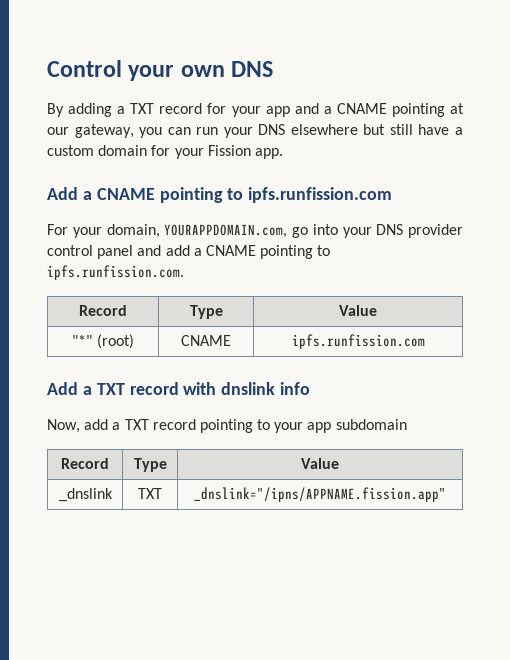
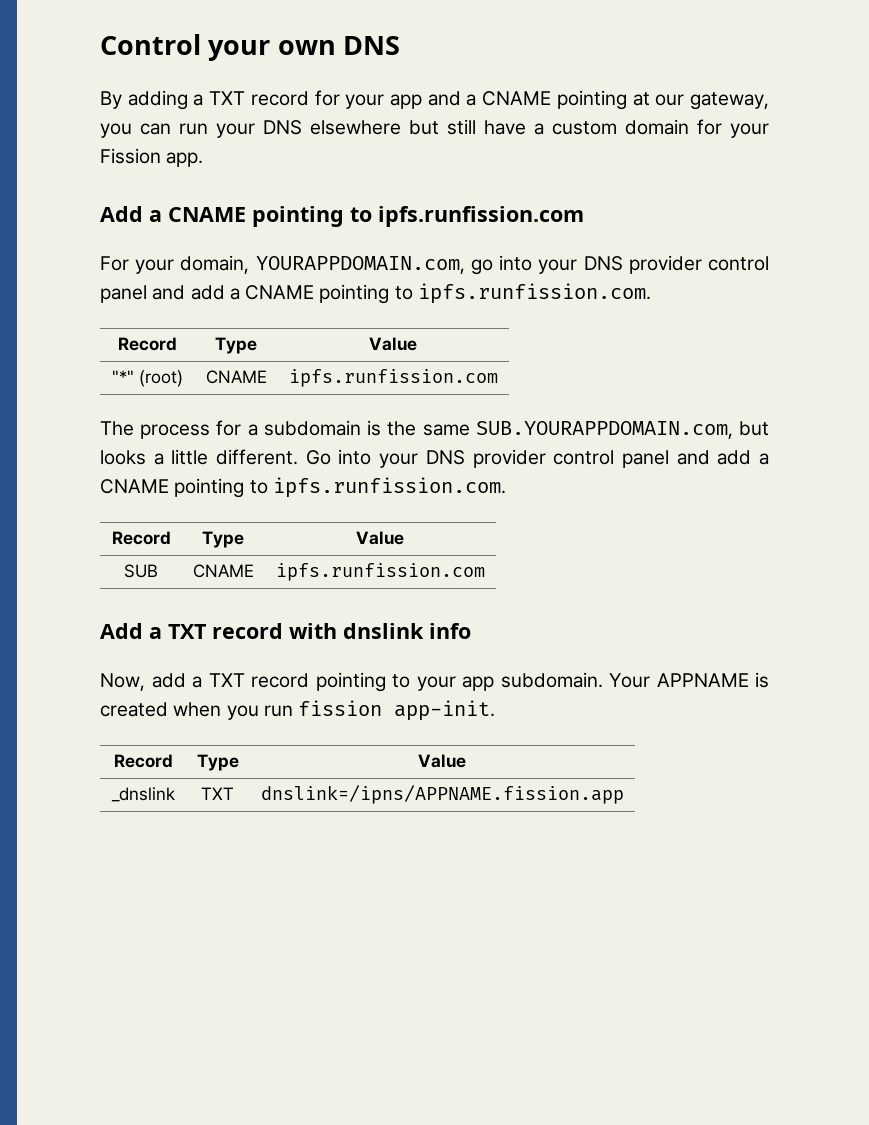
+ The process for a subdomain is the same SUB.YOURAPPDOMAIN.com, but looks a little different. Go into your DNS provider control panel and add a CNAME pointing to ipfs.runfission.com.
+ Record | Type | Value
+ SUB | CNAME | ipfs.runfission.com
- Now, add a TXT record pointing to your app subdomain
+ Now, add a TXT record pointing to your app subdomain. Your APPNAME is created when you run fission app-init.
- _dnslink | TXT | _dnslink="/ipns/APPNAME.fission.app"
+ _dnslink | TXT | dnslink=/ipns/APPNAME.fission.app

